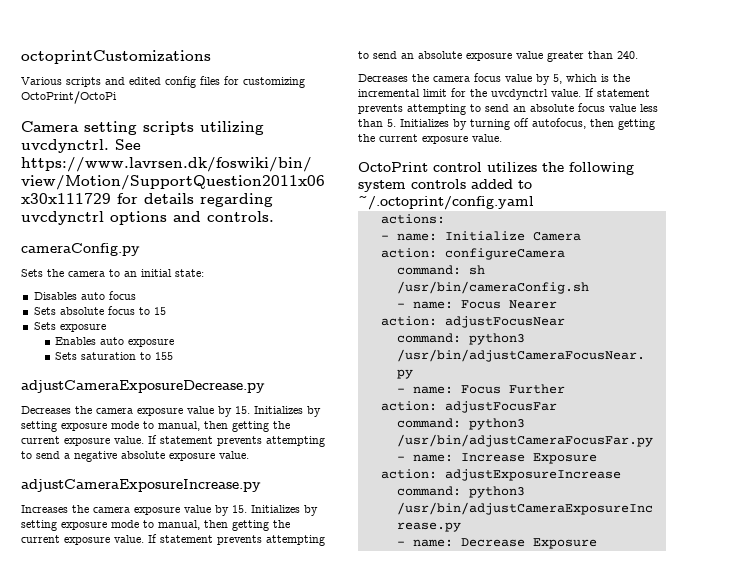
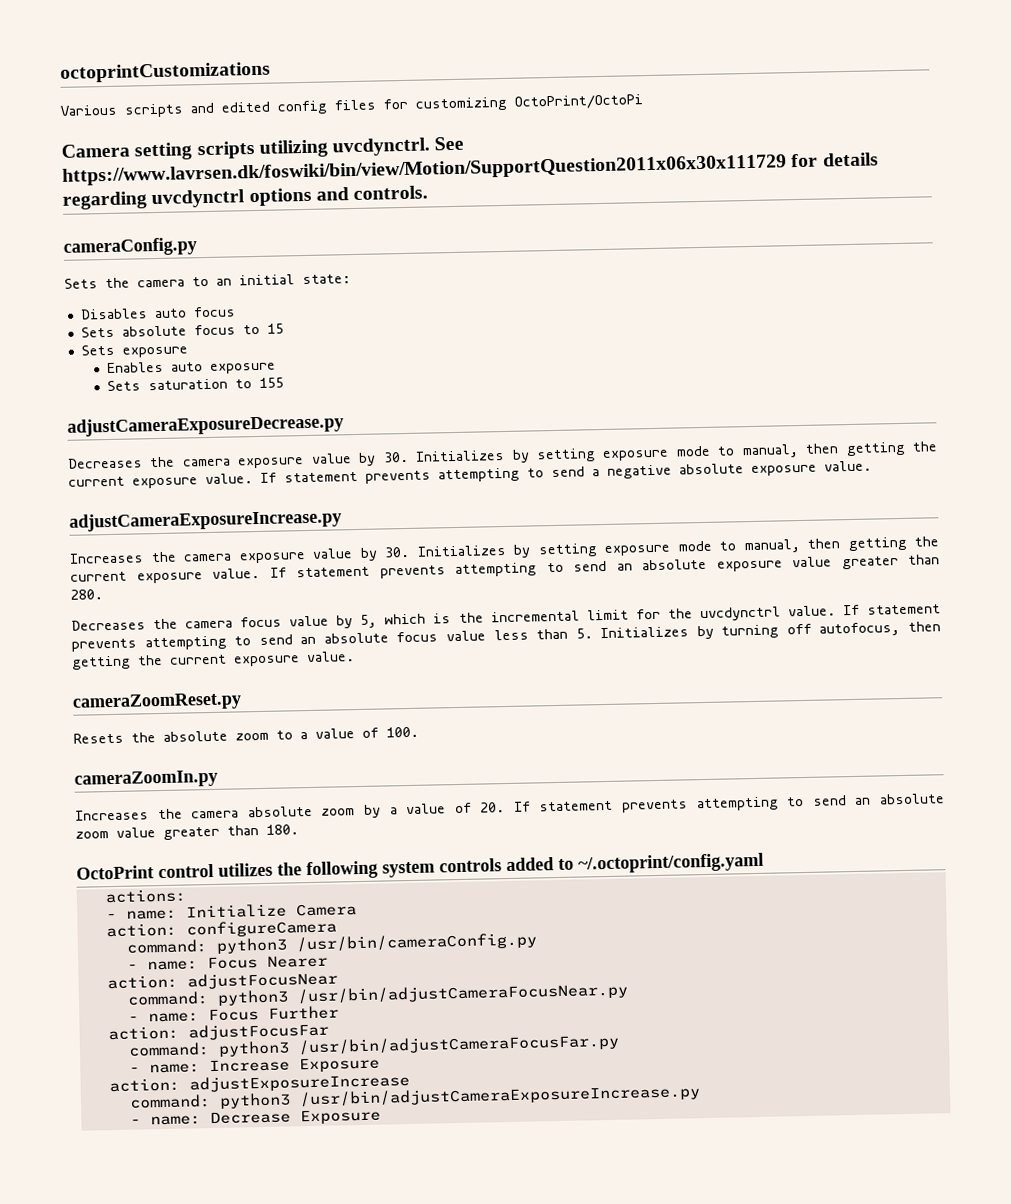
- Decreases the camera exposure value by 15. Initializes by setting exposure mode to manual, then getting the current exposure value.
+ Decreases the camera exposure value by 30. Initializes by setting exposure mode to manual, then getting the current exposure value.
- Increases the camera exposure value by 15. Initializes by setting exposure mode to manual, then getting the current exposure value.
+ Increases the camera exposure value by 30. Initializes by setting exposure mode to manual, then getting the current exposure value.
- If statement prevents attempting to send an absolute exposure value greater than 240.
+ If statement prevents attempting to send an absolute exposure value greater than 280.
+ cameraZoomReset.py
+ Resets the absolute zoom to a value of 100.
+ cameraZoomIn.py
+ Increases the camera absolute zoom by a value of 20. If statement prevents attempting to send an absolute zoom value greater than 180.
- command: sh /usr/bin/cameraConfig.sh
+ command: python3 /usr/bin/cameraConfig.py

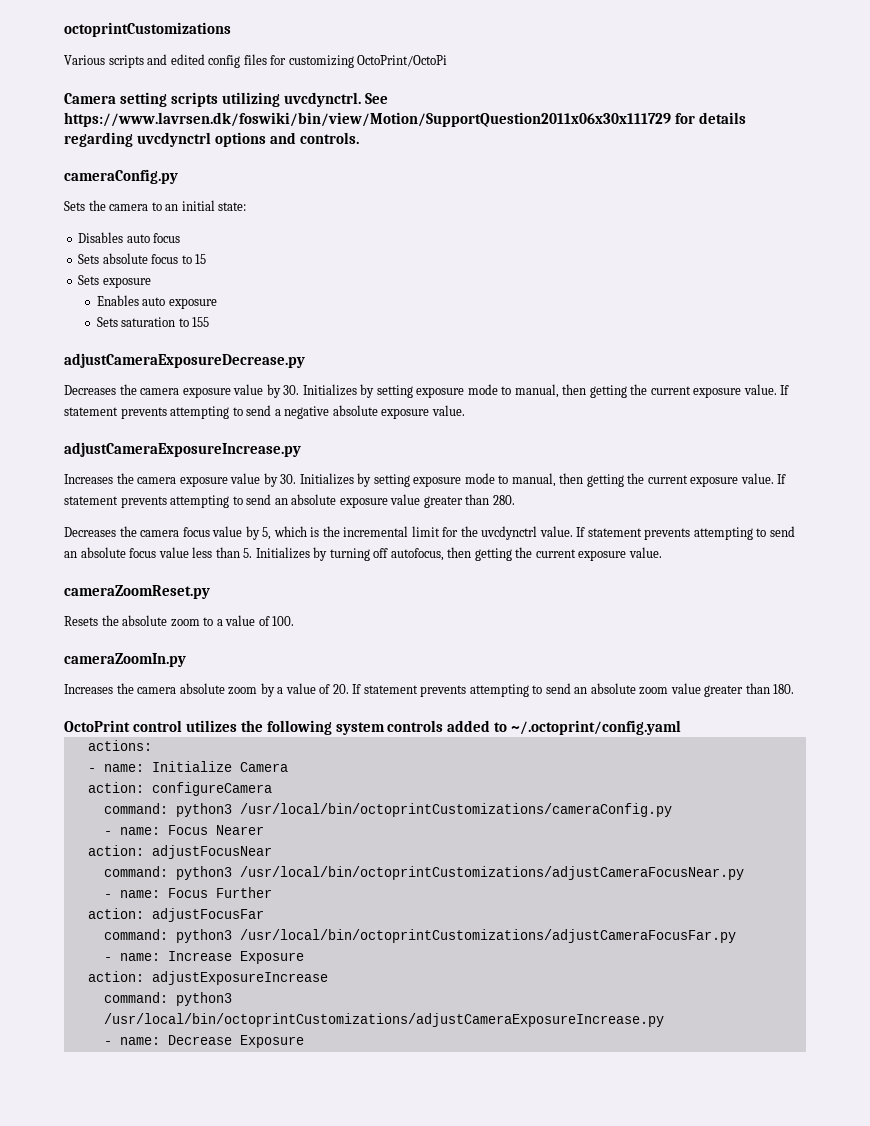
- command: python3 /usr/bin/cameraConfig.py
+ command: python3 /usr/local/bin/octoprintCustomizations/cameraConfig.py
- command: python3 /usr/bin/adjustCameraFocusNear.py
+ command: python3 /usr/local/bin/octoprintCustomizations/adjustCameraFocusNear.py
- command: python3 /usr/bin/adjustCameraFocusFar.py
+ command: python3 /usr/local/bin/octoprintCustomizations/adjustCameraFocusFar.py
- command: python3 /usr/bin/adjustCameraExposureIncrease.py
+ command: python3 /usr/local/bin/octoprintCustomizations/adjustCameraExposureIncrease.py

